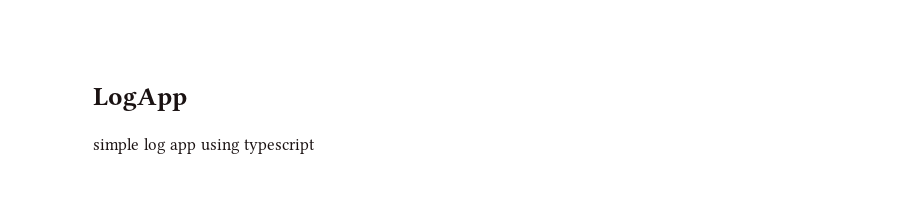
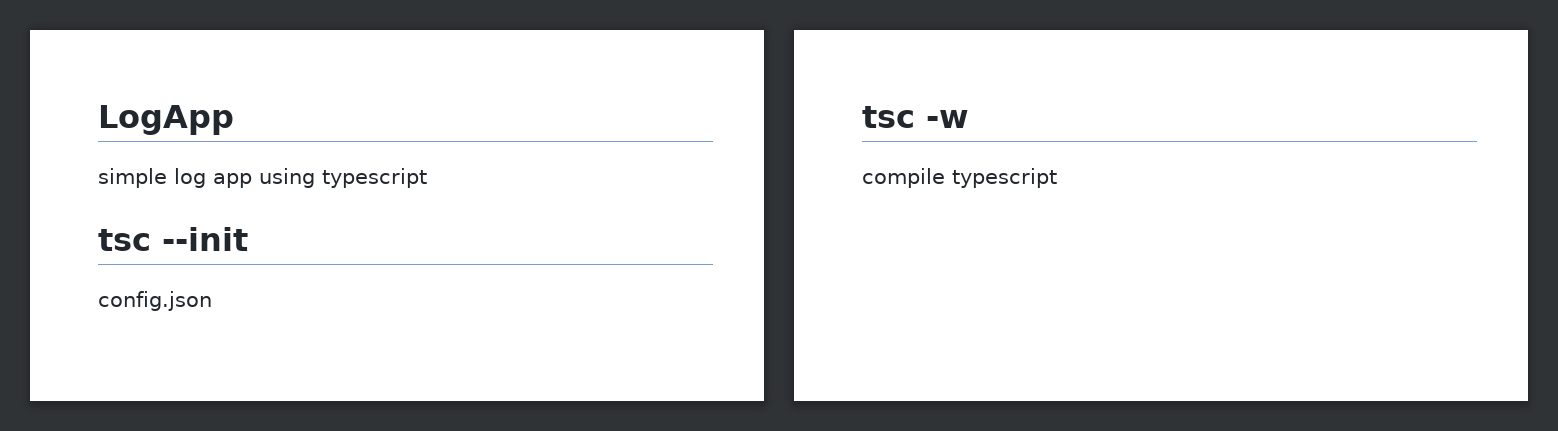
+ tsc --init
+ config.json
+ tsc -w
+ compile typescript

